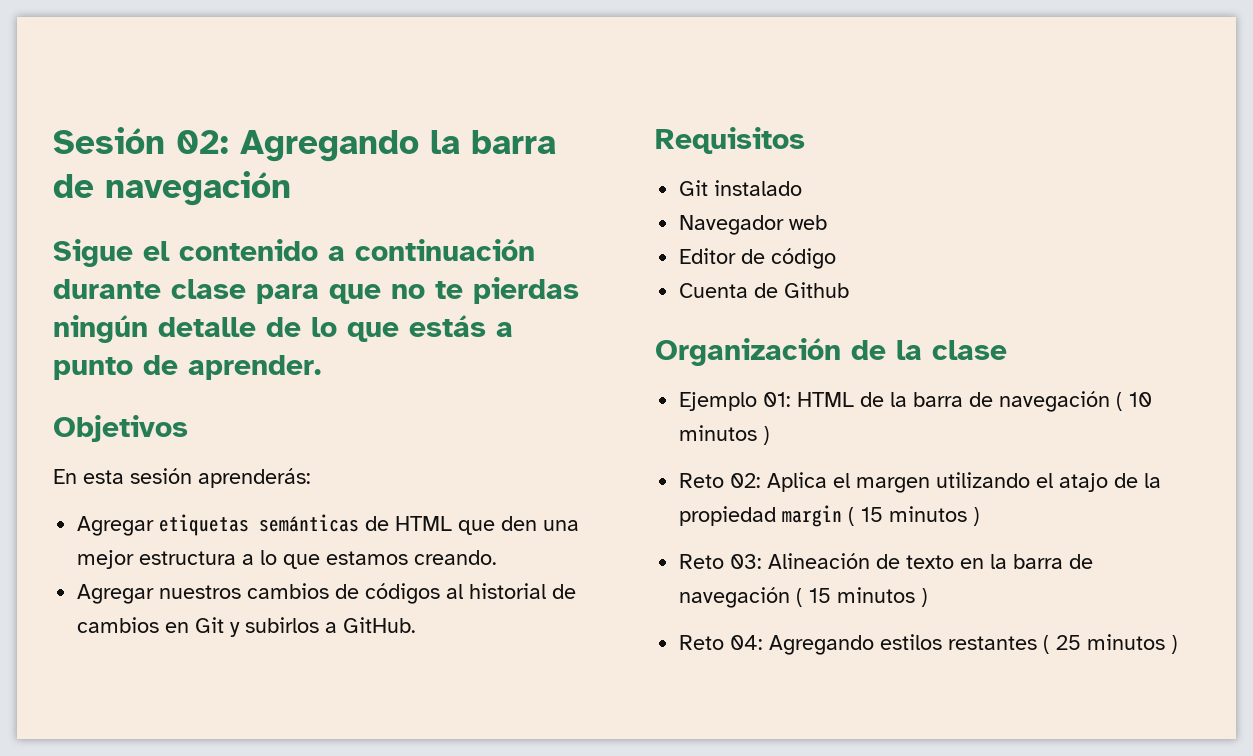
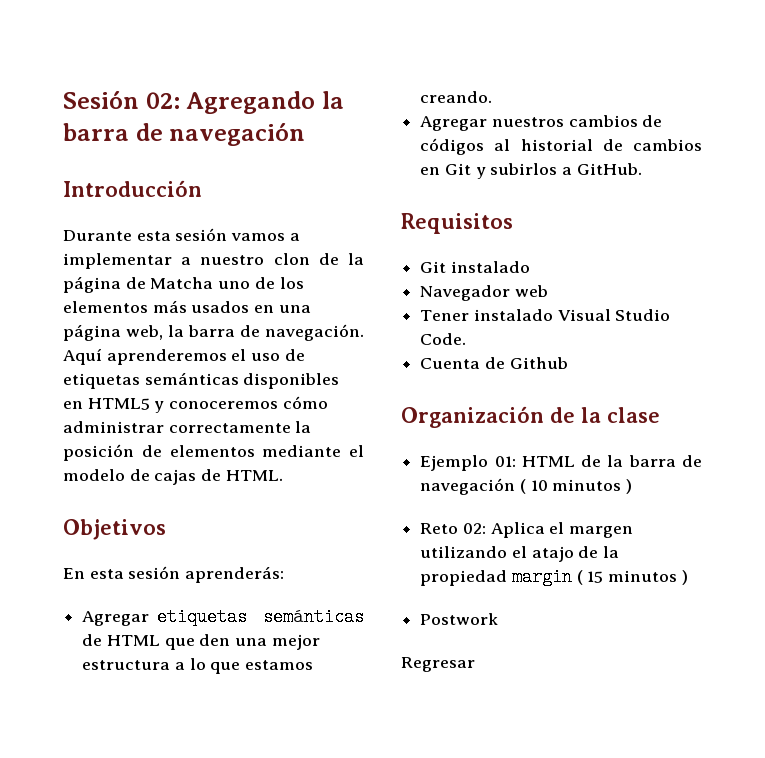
- Sigue el contenido a continuación durante clase para que no te pierdas ningún detalle de lo que estás a punto de aprender.
+ Introducción
+ Durante esta sesión vamos a implementar a nuestro clon de la página de Matcha uno de los elementos más usados en una página web, la barra de navegación. Aquí aprenderemos el uso de etiquetas semánticas disponibles en HTML5 y conoceremos cómo administrar correctamente la posición de elementos mediante el modelo de cajas de HTML.
- Editor de código
+ Tener instalado Visual Studio Code.
- Reto 03: Alineación de texto en la barra de navegación ( 15 minutos )
- Reto 04: Agregando estilos restantes ( 25 minutos )
+ Postwork
+ Regresar

